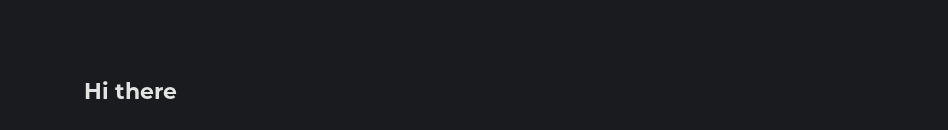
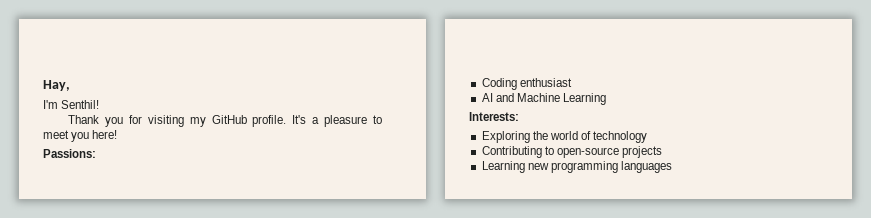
- Hi there
+ Hay,
+ I'm Senthil!
+ Thank you for visiting my GitHub profile. It's a pleasure to meet you here!
+ Passions:
+ Coding enthusiast
+ AI and Machine Learning
+ Interests:
+ Exploring the world of technology
+ Contributing to open-source projects
+ Learning new programming languages

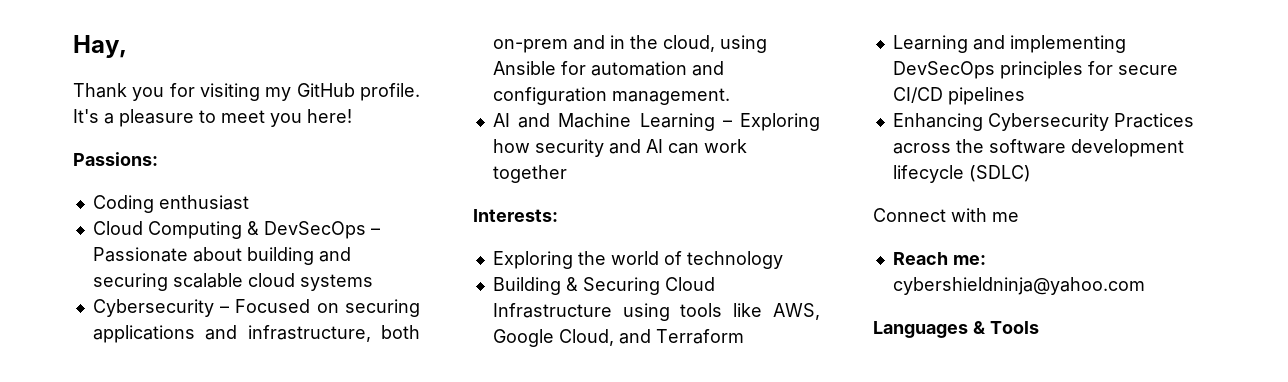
- I'm Senthil!
- AI and Machine Learning
+ Cloud Computing & DevSecOps – Passionate about building and securing scalable cloud systems
+ Cybersecurity – Focused on securing applications and infrastructure, both on-prem and in the cloud, using Ansible for automation and configuration management.
+ AI and Machine Learning – Exploring how security and AI can work together
- Contributing to open-source projects
- Learning new programming languages
+ Building & Securing Cloud Infrastructure using tools like AWS, Google Cloud, and Terraform
+ Learning and implementing DevSecOps principles for secure CI/CD pipelines
+ Enhancing Cybersecurity Practices across the software development lifecycle (SDLC)
+ Connect with me
+ Reach me: cybershieldninja@yahoo.com
+ Languages & Tools

